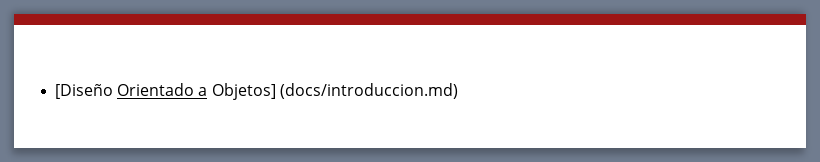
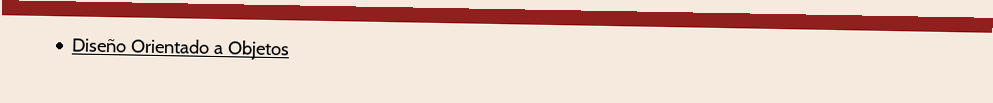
- [Diseño Orientado a Objetos] (docs/introduccion.md)
+ Diseño Orientado a Objetos

